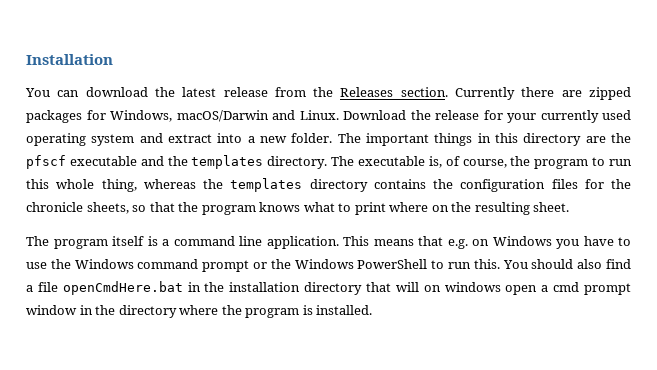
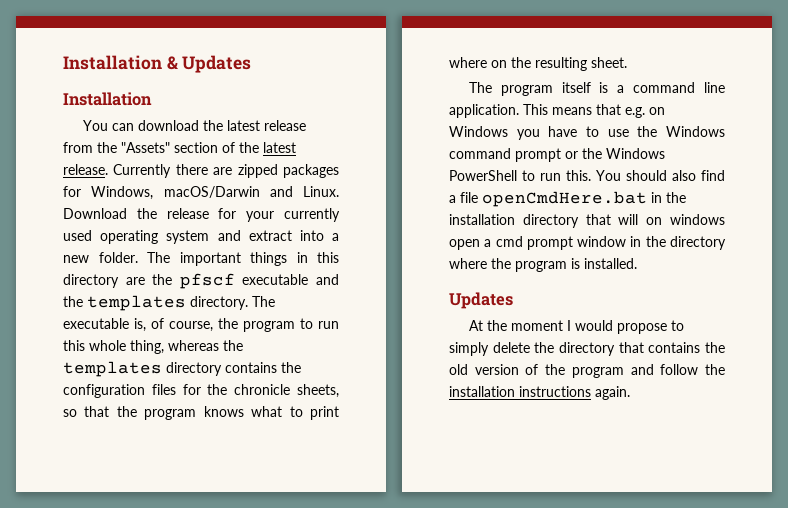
+ Installation & Updates
- You can download the latest release from the Releases section.
+ You can download the latest release from the "Assets" section of the latest release.
  You should also find a file openCmdHere.bat in the installation directory that will on windows open a cmd prompt window in the directory where the program is installed.
+ Updates
+ At the moment I would propose to simply delete the directory that contains the old version of the program and follow the installation instructions again.

